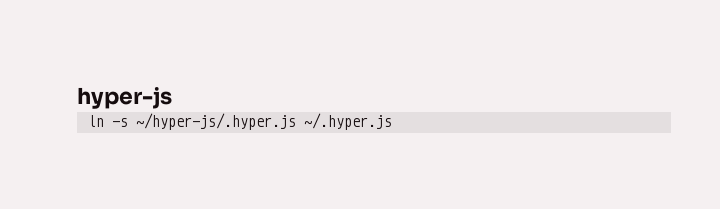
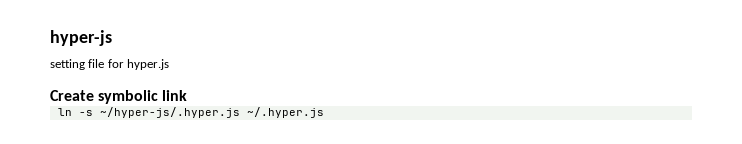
+ setting file for hyper.js
+ Create symbolic link

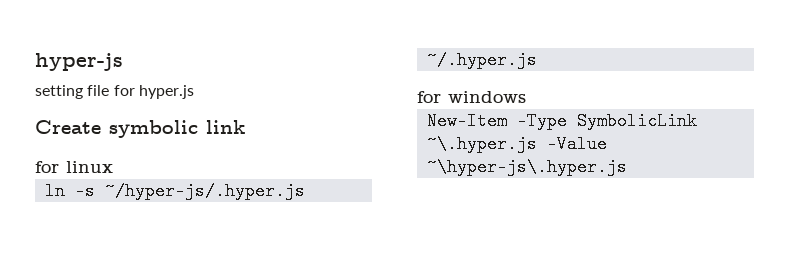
+ for linux
+ for windows
+ New-Item -Type SymbolicLink ~\.hyper.js -Value ~\hyper-js\.hyper.js

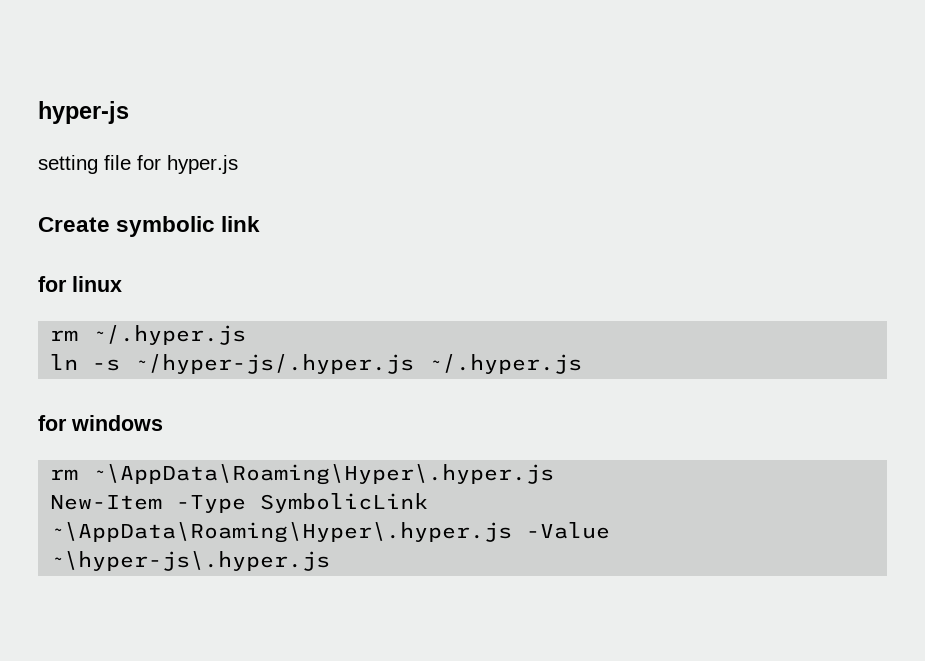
+ rm ~/.hyper.js
+ rm ~\AppData\Roaming\Hyper\.hyper.js
- New-Item -Type SymbolicLink ~\.hyper.js -Value ~\hyper-js\.hyper.js
+ New-Item -Type SymbolicLink ~\AppData\Roaming\Hyper\.hyper.js -Value ~\hyper-js\.hyper.js

